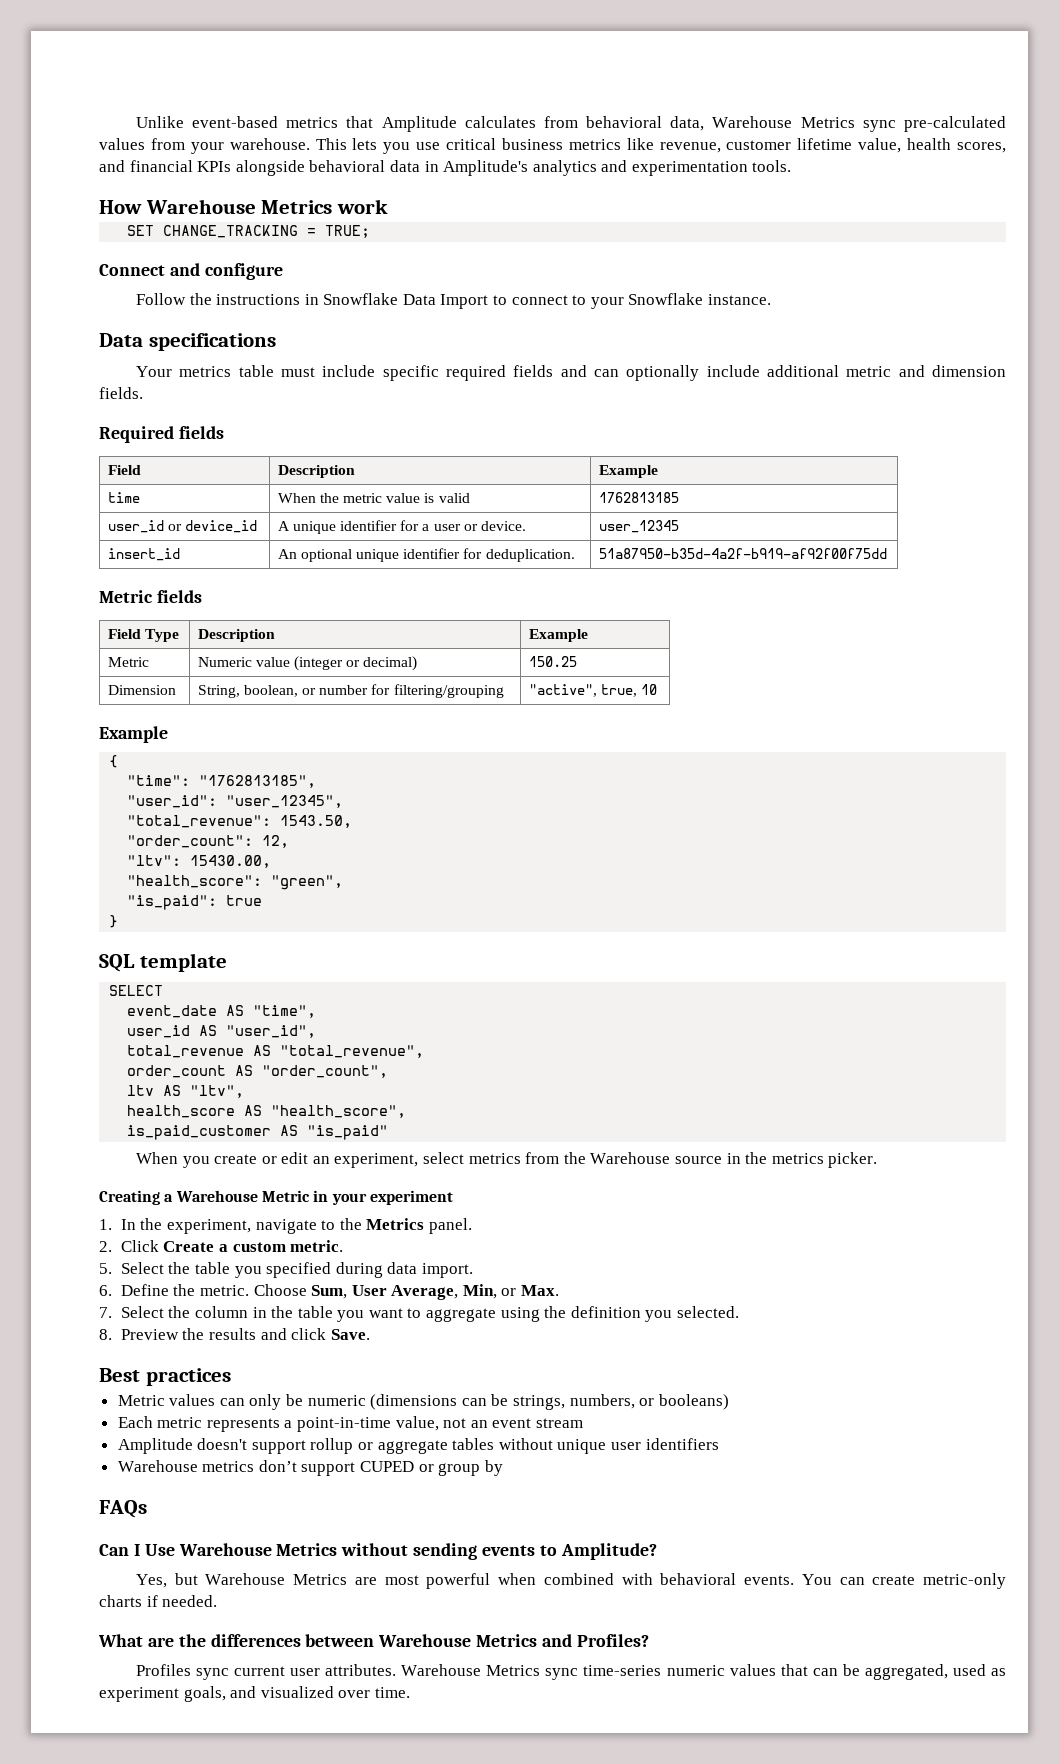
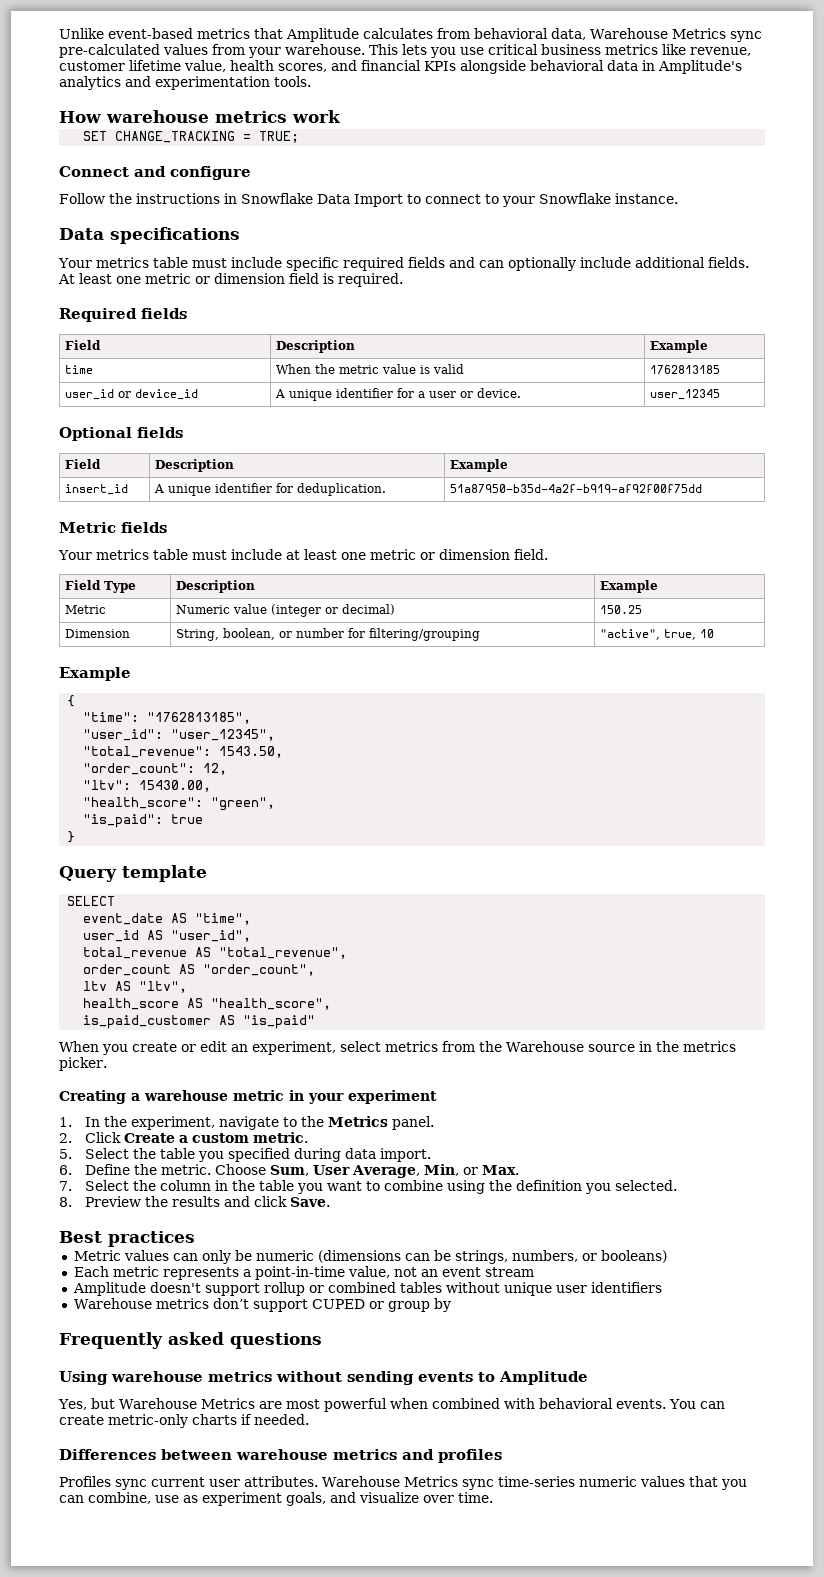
- How Warehouse Metrics work
+ How warehouse metrics work
- Your metrics table must include specific required fields and can optionally include additional metric and dimension fields.
+ Your metrics table must include specific required fields and can optionally include additional fields. At least one metric or dimension field is required.
+ Optional fields
+ Field | Description | Example
- insert_id | An optional unique identifier for deduplication. | 51a87950-b35d-4a2f-b919-af92f00f75dd
+ insert_id | A unique identifier for deduplication. | 51a87950-b35d-4a2f-b919-af92f00f75dd
+ Your metrics table must include at least one metric or dimension field.
- SQL template
+ Query template
- Creating a Warehouse Metric in your experiment
+ Creating a warehouse metric in your experiment
- 7. Select the column in the table you want to aggregate using the definition you selected.
+ 7. Select the column in the table you want to combine using the definition you selected.
- Amplitude doesn't support rollup or aggregate tables without unique user identifiers
+ Amplitude doesn't support rollup or combined tables without unique user identifiers
- FAQs
- Can I Use Warehouse Metrics without sending events to Amplitude?
+ Frequently asked questions
+ Using warehouse metrics without sending events to Amplitude
- What are the differences between Warehouse Metrics and Profiles?
+ Differences between warehouse metrics and profiles
- Warehouse Metrics sync time-series numeric values that can be aggregated, used as experiment goals, and visualized over time.
+ Warehouse Metrics sync time-series numeric values that you can combine, use as experiment goals, and visualize over time.

